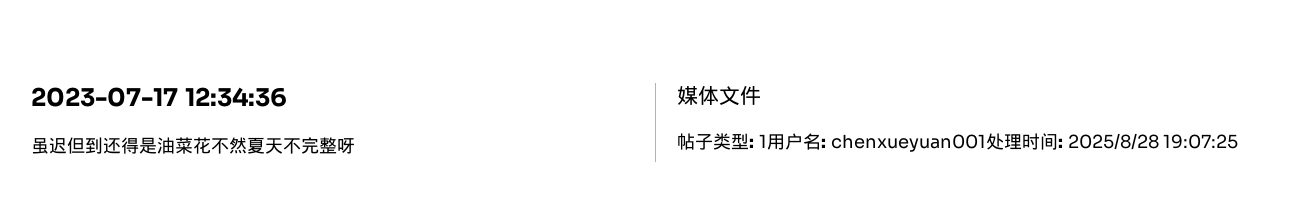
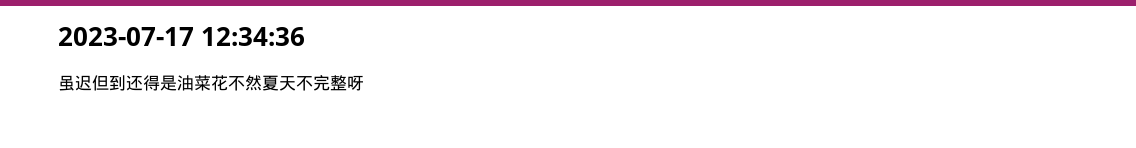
- 媒体文件
- 帖子类型: 1用户名: chenxueyuan001处理时间: 2025/8/28 19:07:25

